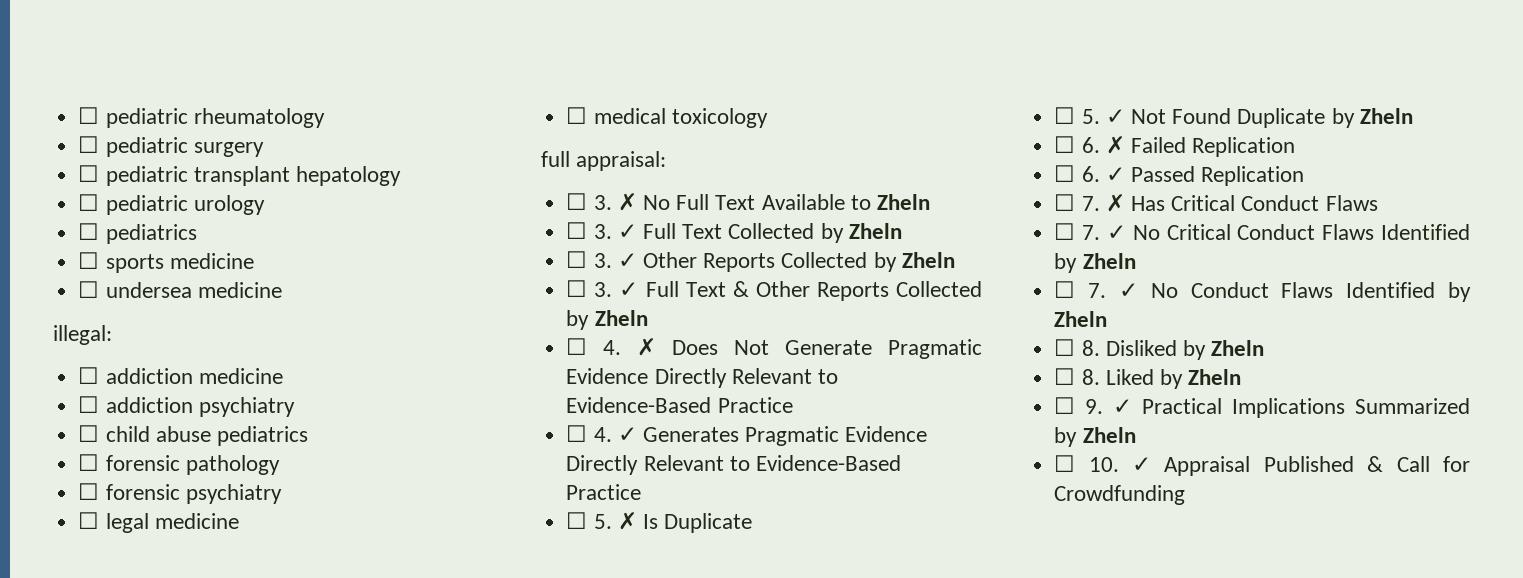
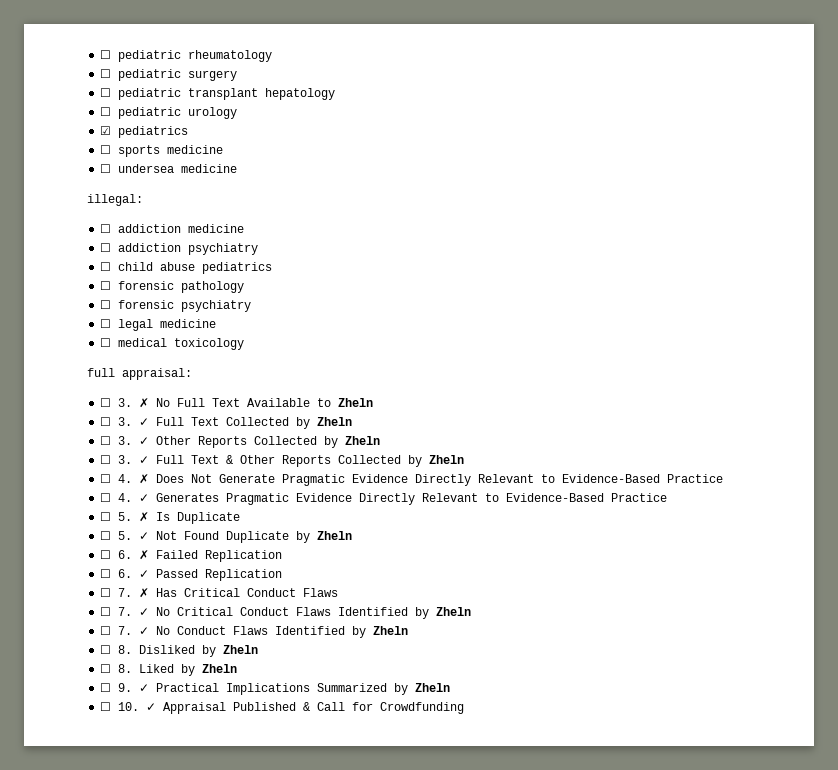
- ☐ pediatrics
+ ☑ pediatrics

